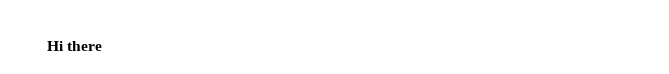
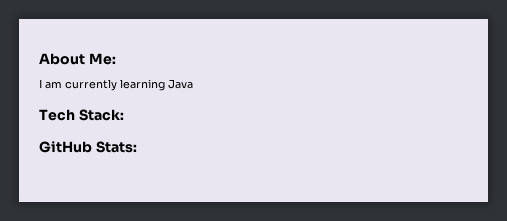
- Hi there
+ About Me:
+ I am currently learning Java
+ Tech Stack:
+ GitHub Stats:

